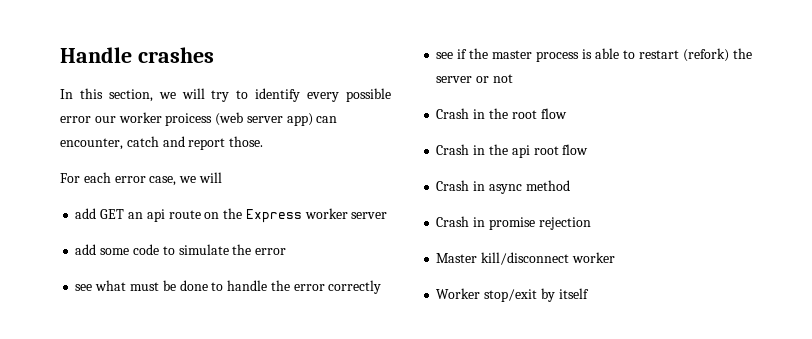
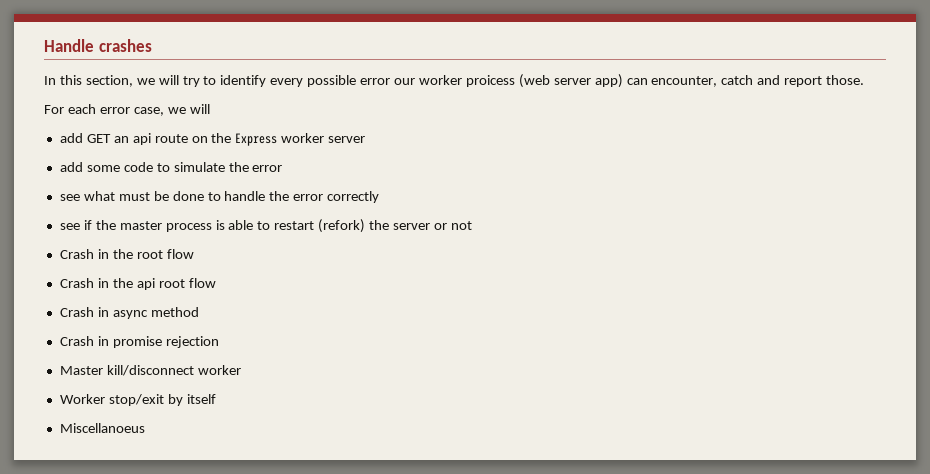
+ Miscellanoeus

